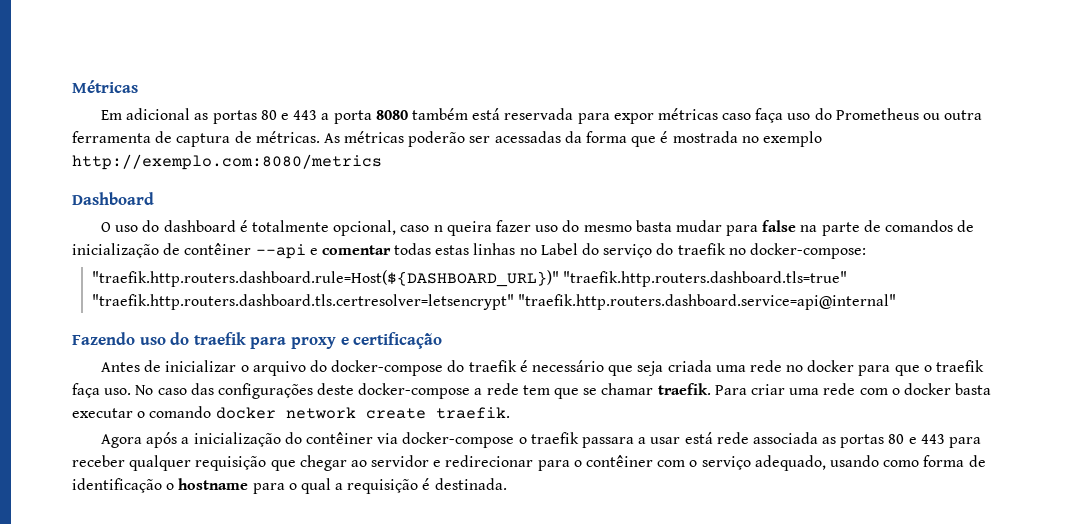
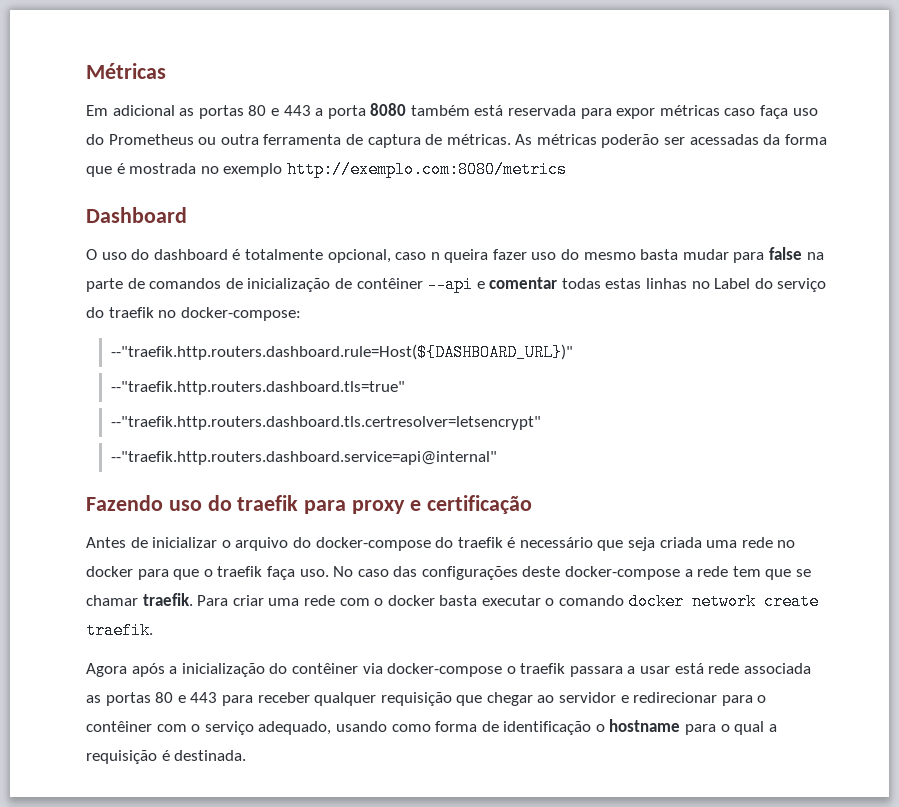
- "traefik.http.routers.dashboard.rule=Host(${DASHBOARD_URL})" "traefik.http.routers.dashboard.tls=true" "traefik.http.routers.dashboard.tls.certresolver=letsencrypt" "traefik.http.routers.dashboard.service=api@internal"
+ --"traefik.http.routers.dashboard.rule=Host(${DASHBOARD_URL})"
+ --"traefik.http.routers.dashboard.tls=true"
+ --"traefik.http.routers.dashboard.tls.certresolver=letsencrypt"
+ --"traefik.http.routers.dashboard.service=api@internal"

